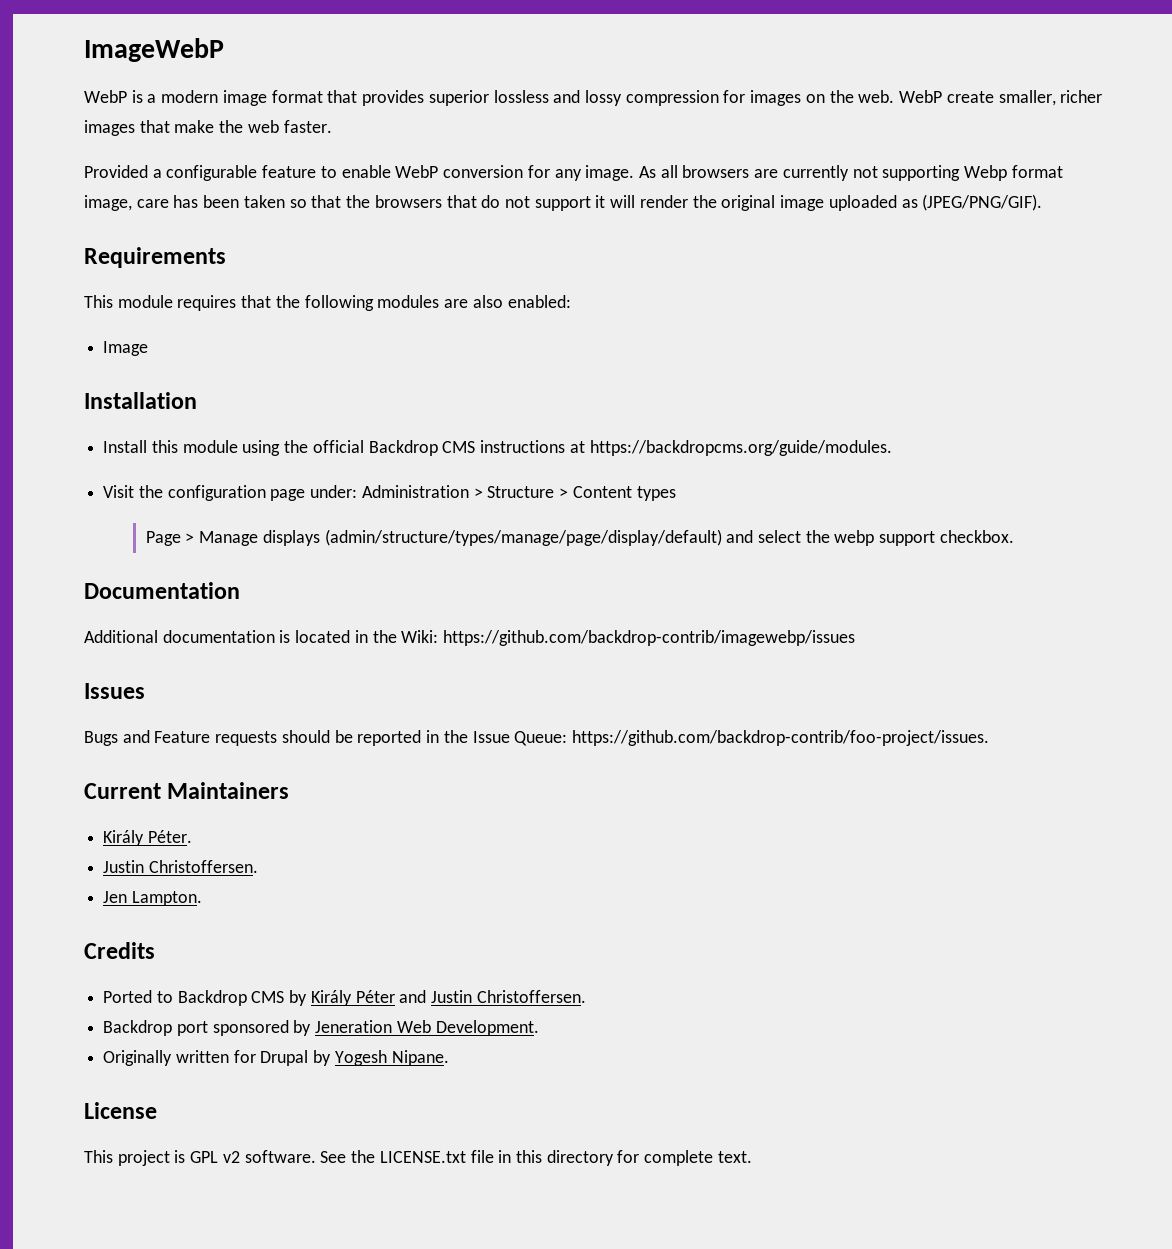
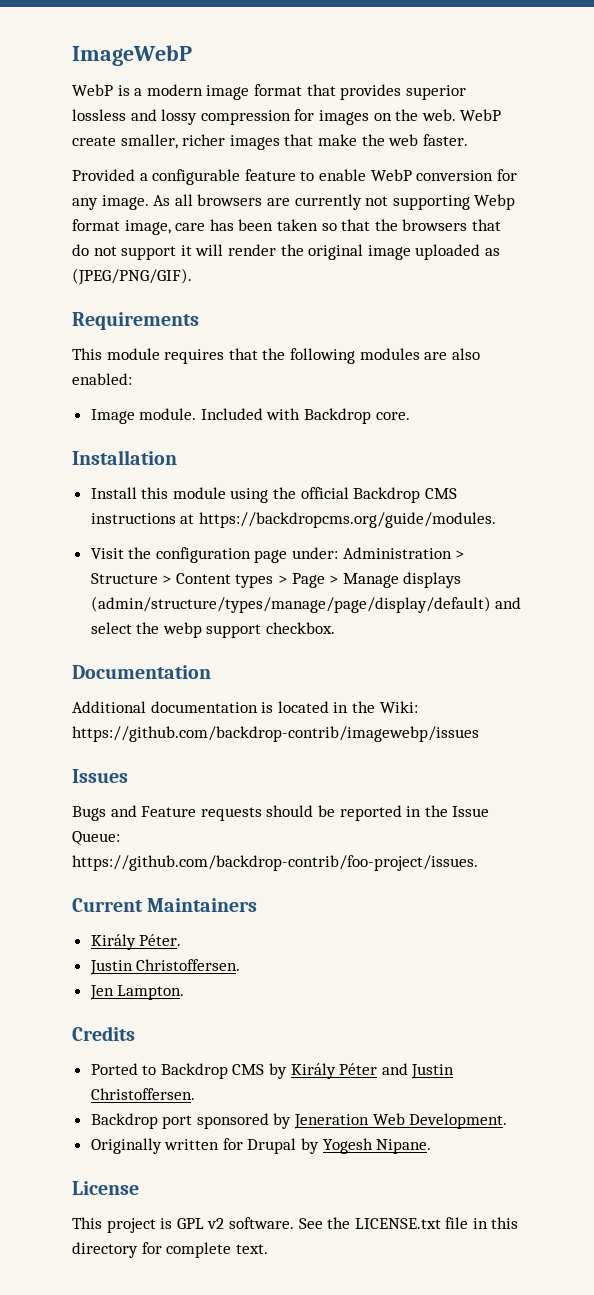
- Image
+ Image module. Included with Backdrop core.
- Visit the configuration page under: Administration > Structure > Content types
- Page > Manage displays (admin/structure/types/manage/page/display/default) and select the webp support checkbox.
+ Visit the configuration page under: Administration > Structure > Content types > Page > Manage displays (admin/structure/types/manage/page/display/default) and select the webp support checkbox.

